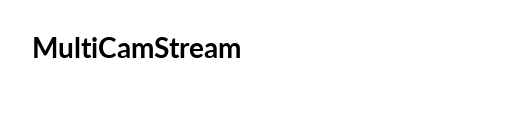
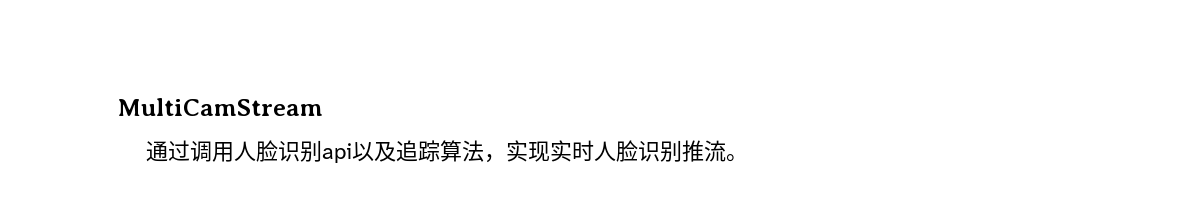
+ 通过调用人脸识别api以及追踪算法，实现实时人脸识别推流。

